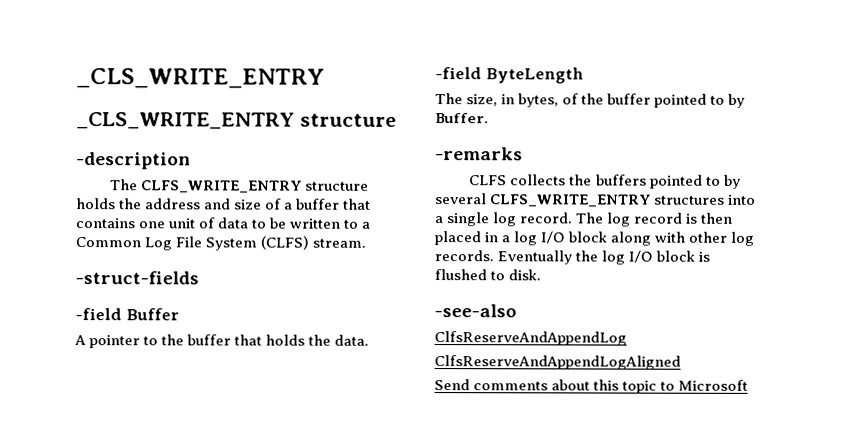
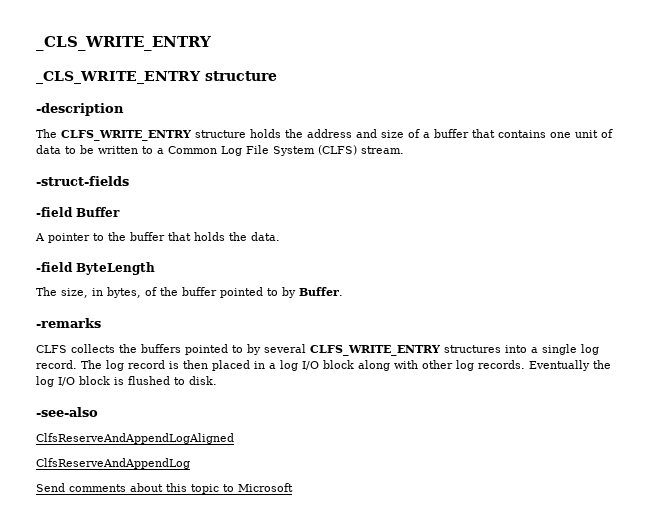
+ ClfsReserveAndAppendLogAligned
- ClfsReserveAndAppendLogAligned

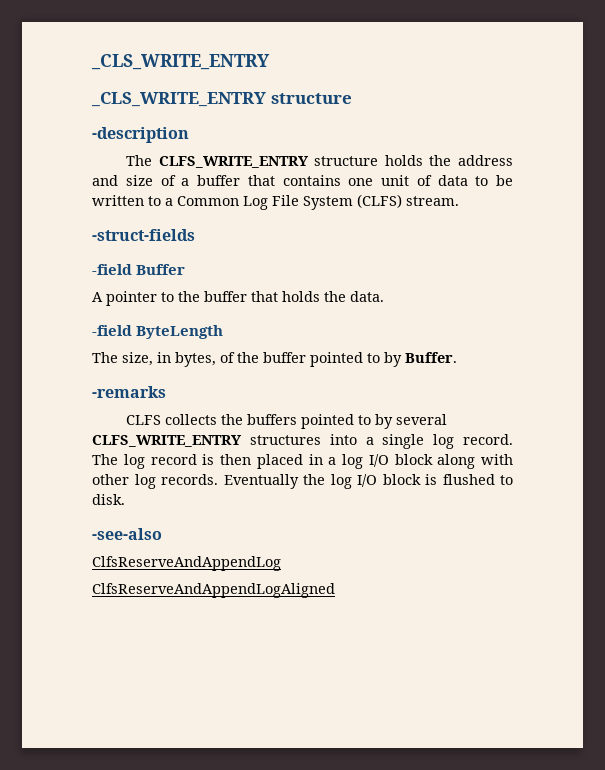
- ClfsReserveAndAppendLogAligned
- Send comments about this topic to Microsoft
+ ClfsReserveAndAppendLogAligned

